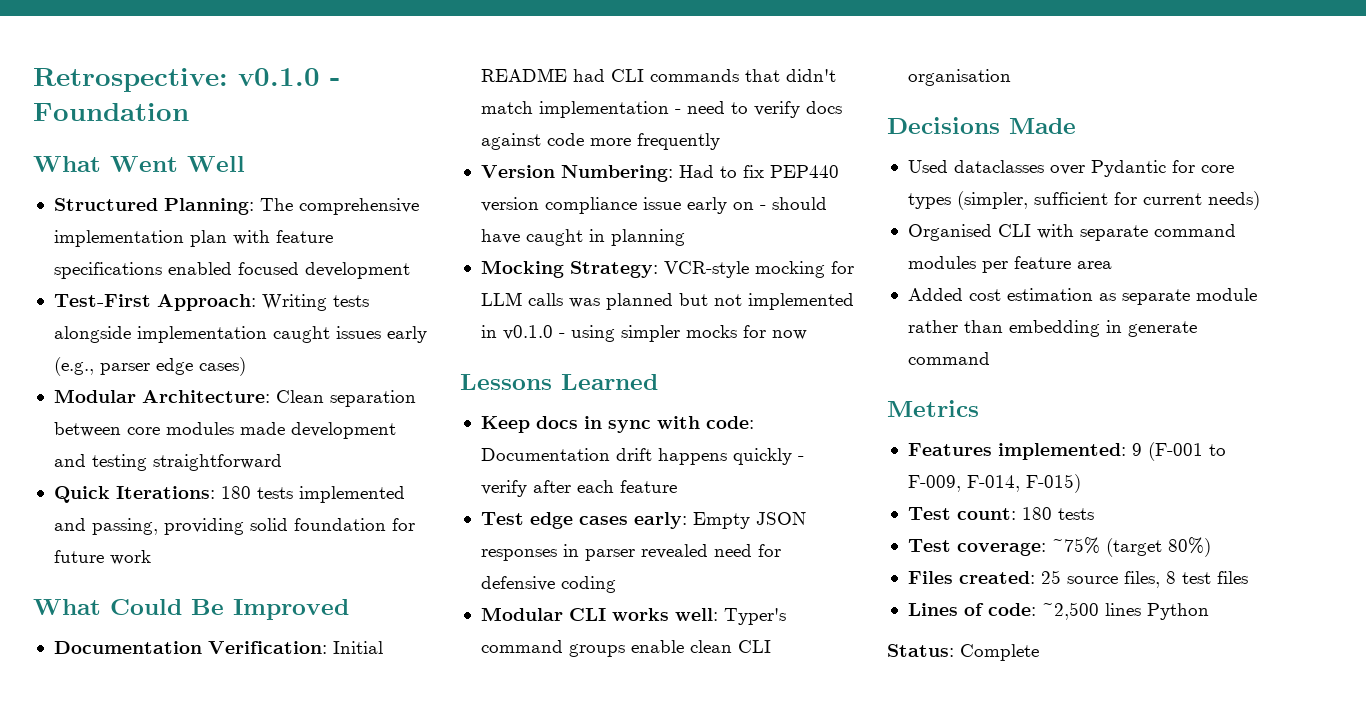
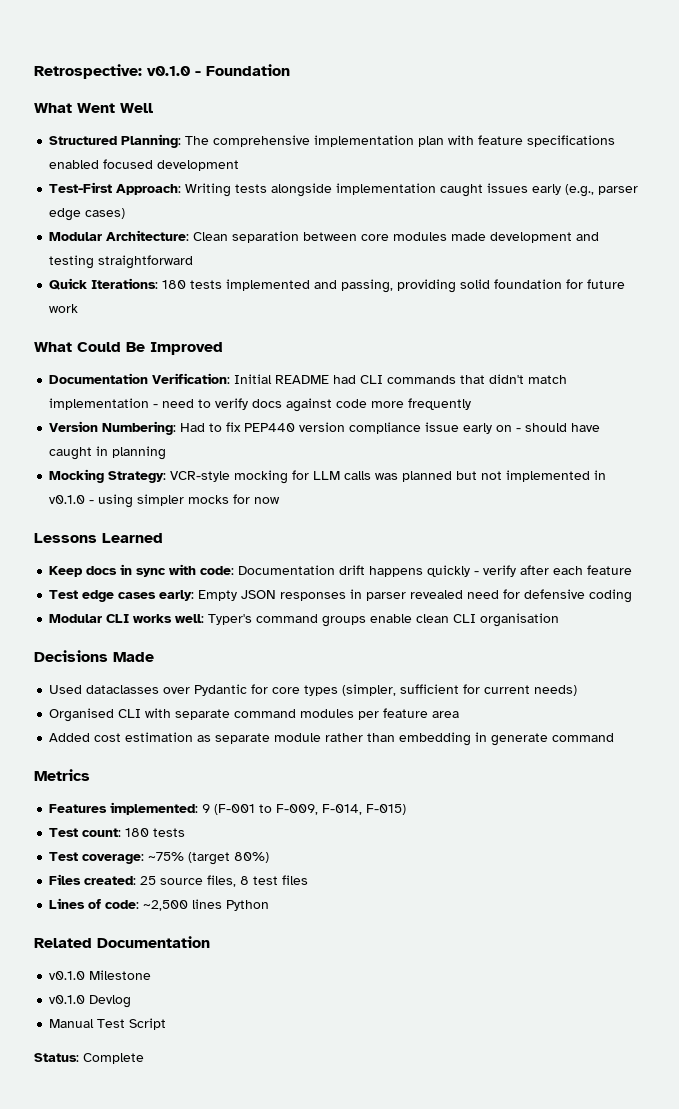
+ Related Documentation
+ v0.1.0 Milestone
+ v0.1.0 Devlog
+ Manual Test Script

